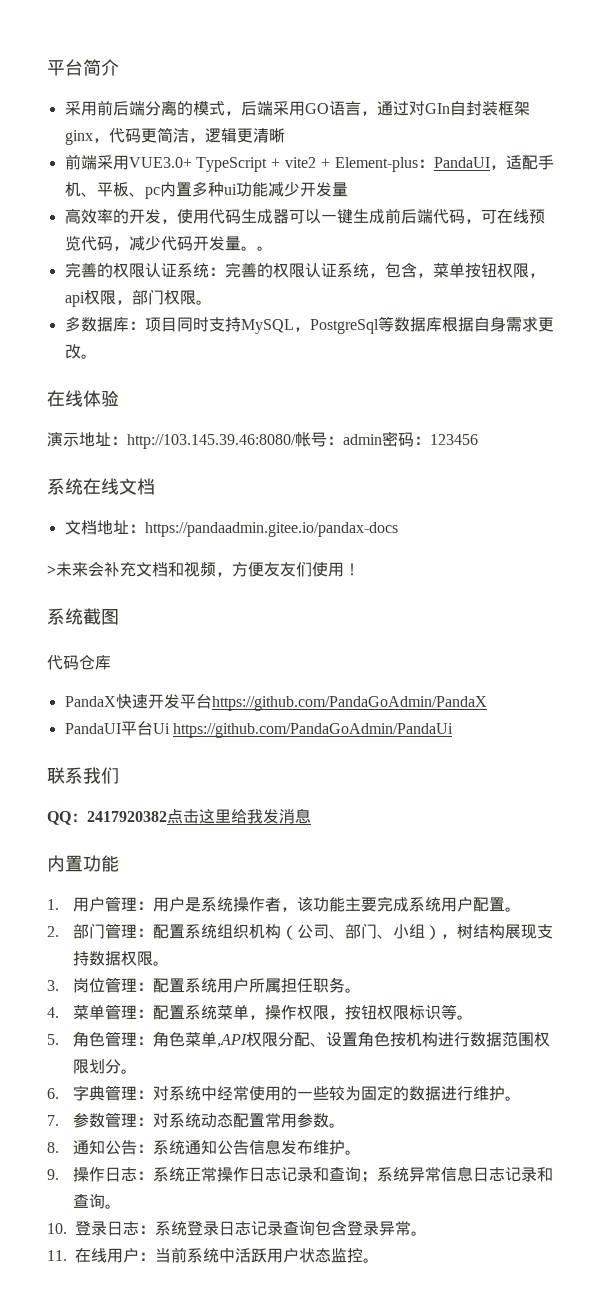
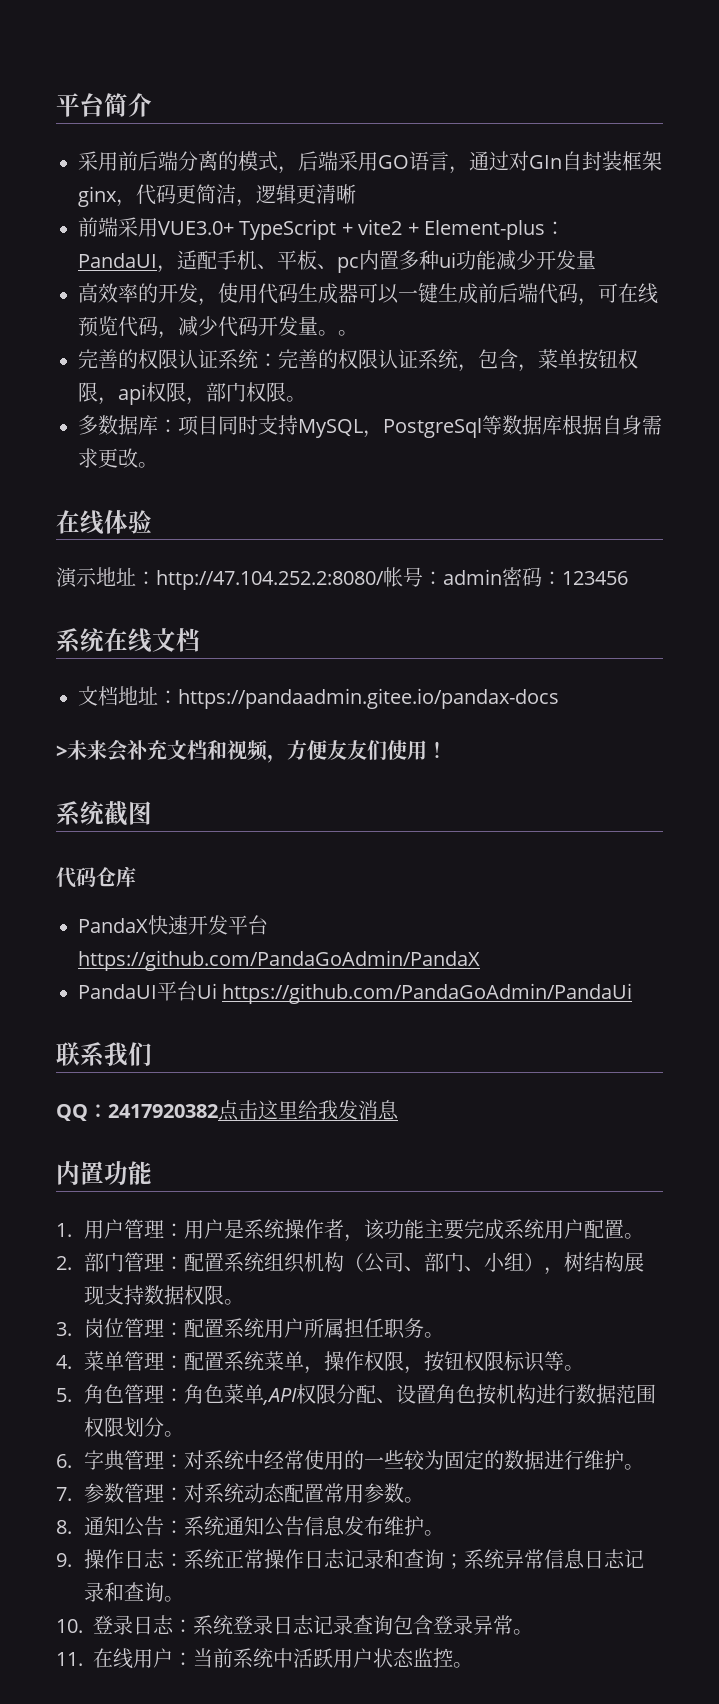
- 演示地址：http://103.145.39.46:8080/帐号：admin密码：123456
+ 演示地址：http://47.104.252.2:8080/帐号：admin密码：123456

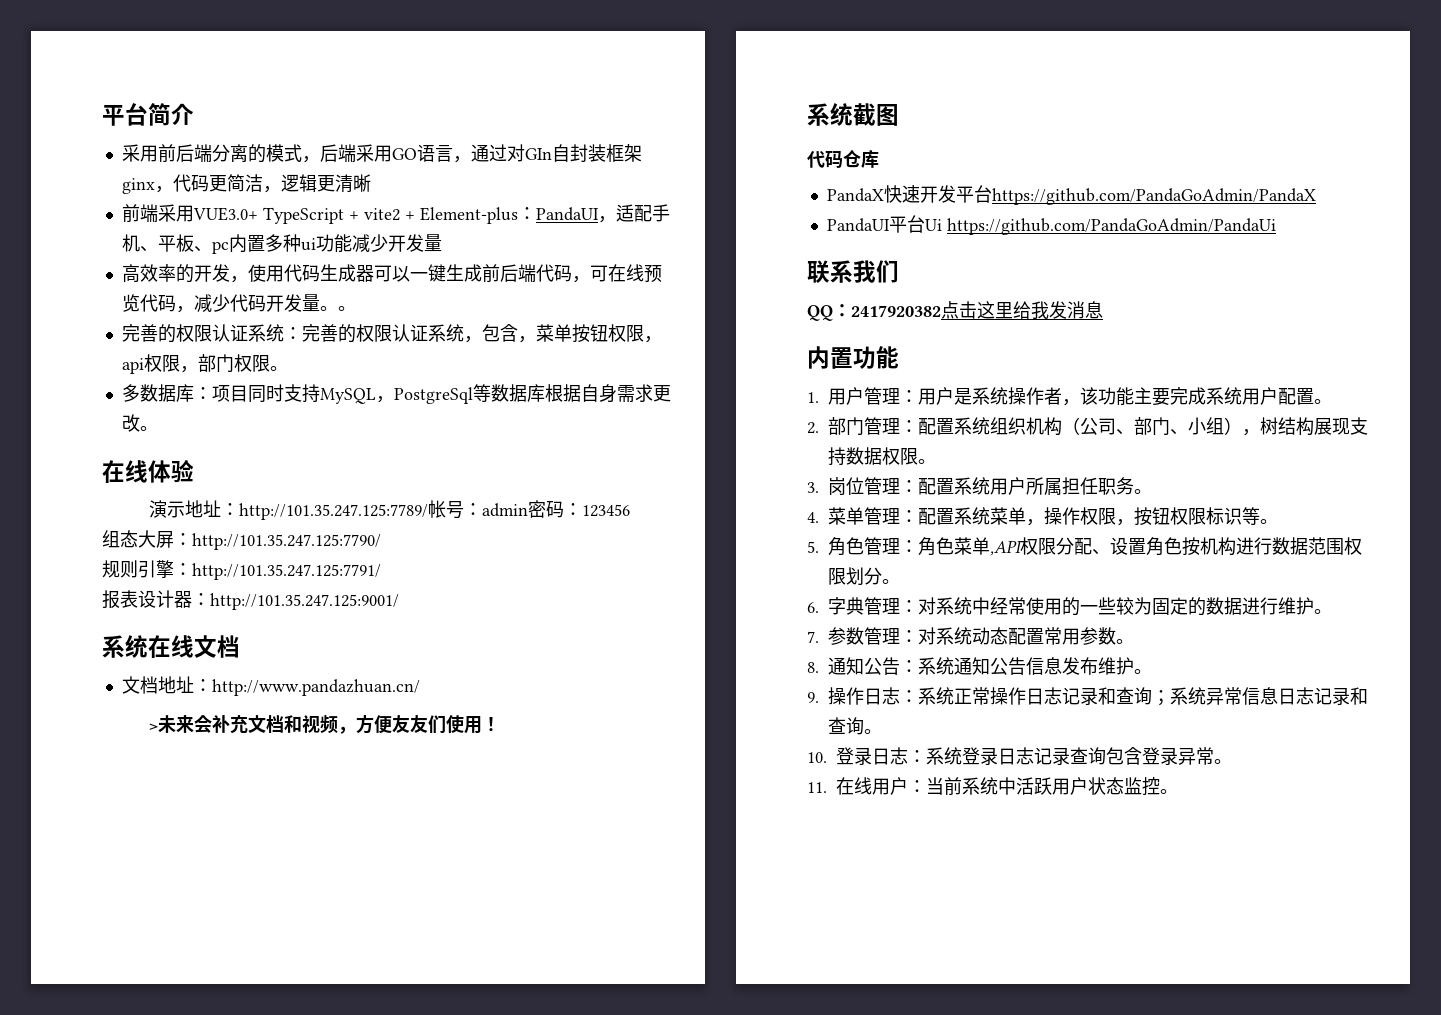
- 演示地址：http://47.104.252.2:8080/帐号：admin密码：123456
+ 演示地址：http://101.35.247.125:7789/帐号：admin密码：123456
+ 组态大屏：http://101.35.247.125:7790/
+ 规则引擎：http://101.35.247.125:7791/
+ 报表设计器：http://101.35.247.125:9001/
- 文档地址：https://pandaadmin.gitee.io/pandax-docs
+ 文档地址：http://www.pandazhuan.cn/

